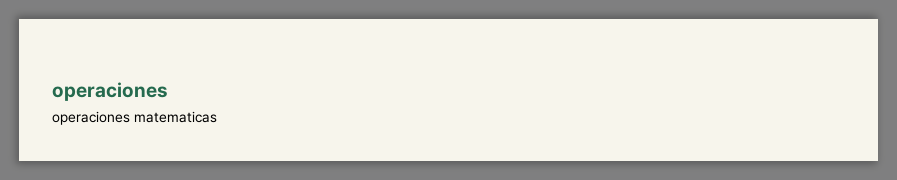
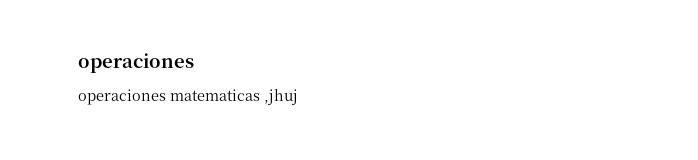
- operaciones matematicas
+ operaciones matematicas ,jhuj

